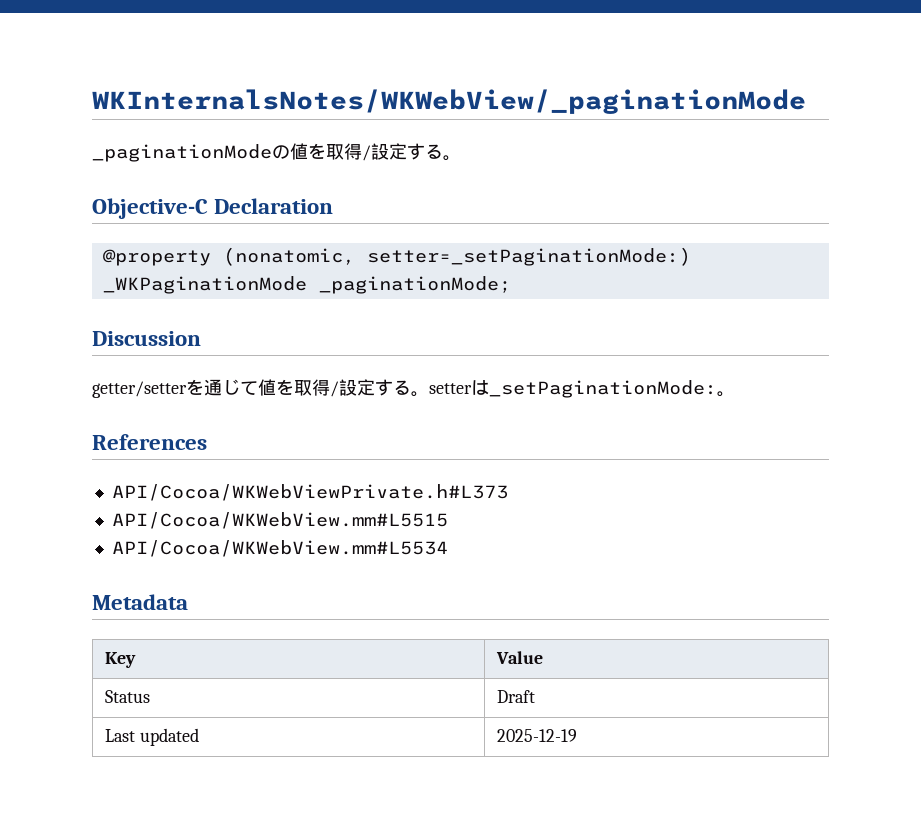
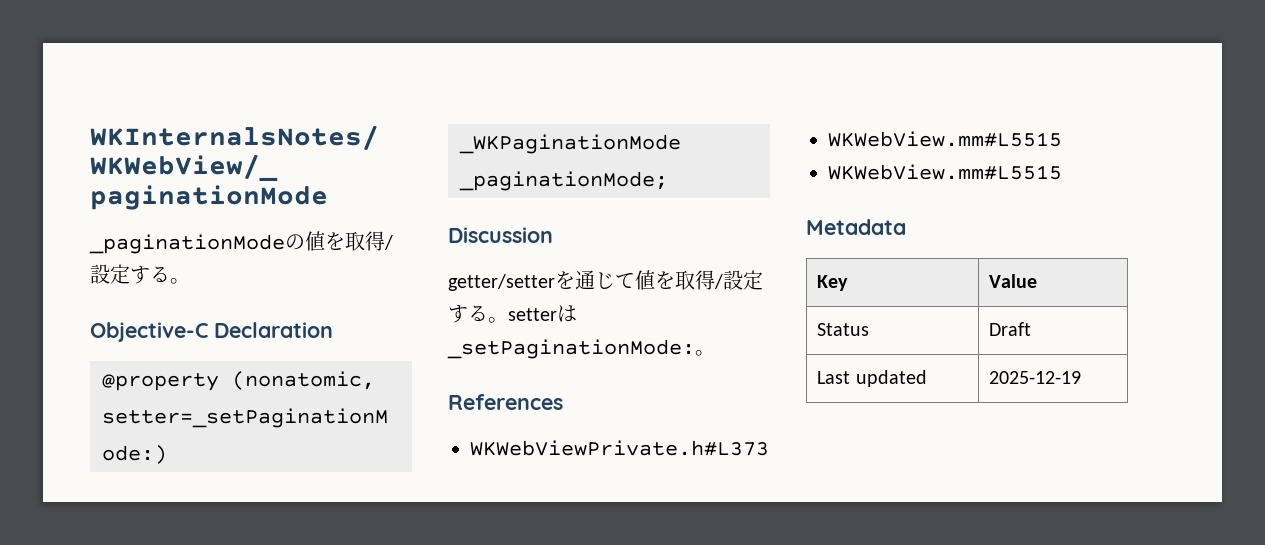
- API/Cocoa/WKWebViewPrivate.h#L373
- API/Cocoa/WKWebView.mm#L5515
- API/Cocoa/WKWebView.mm#L5534
+ WKWebViewPrivate.h#L373
+ WKWebView.mm#L5515
+ WKWebView.mm#L5515

